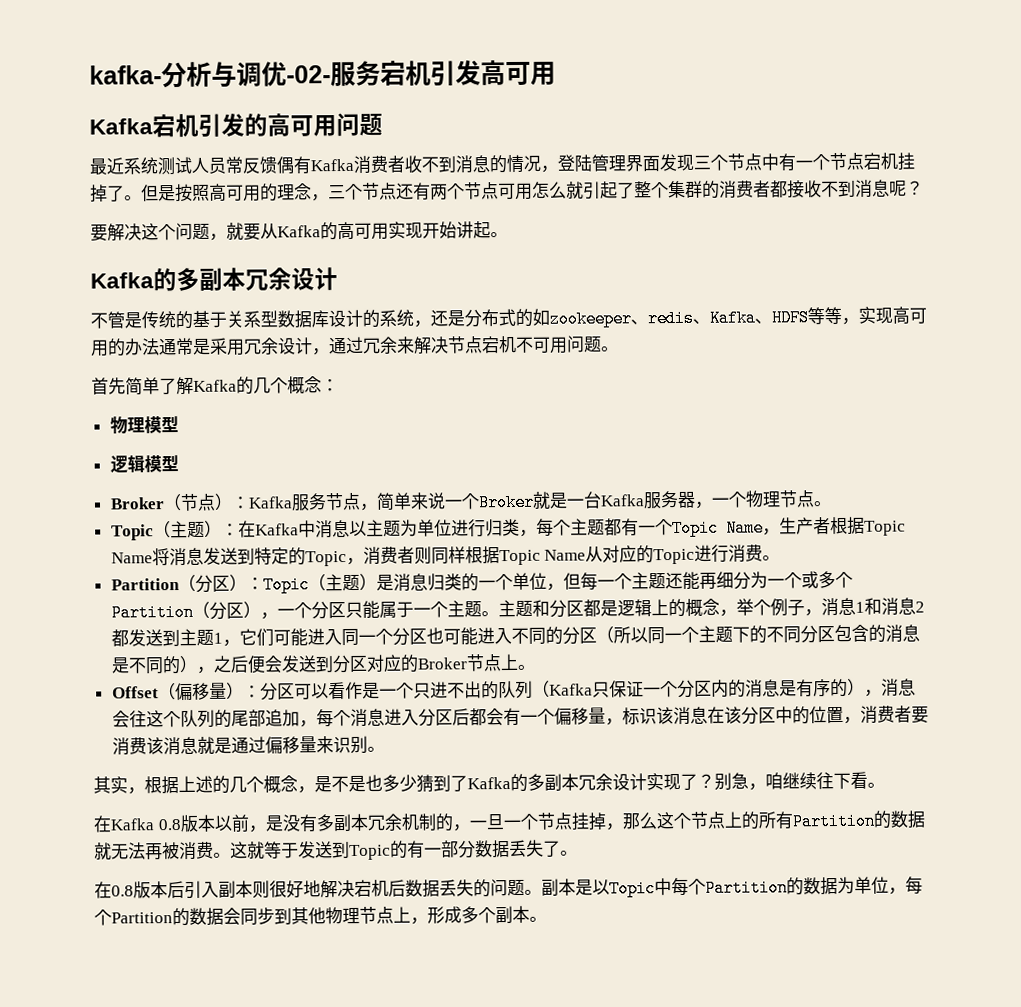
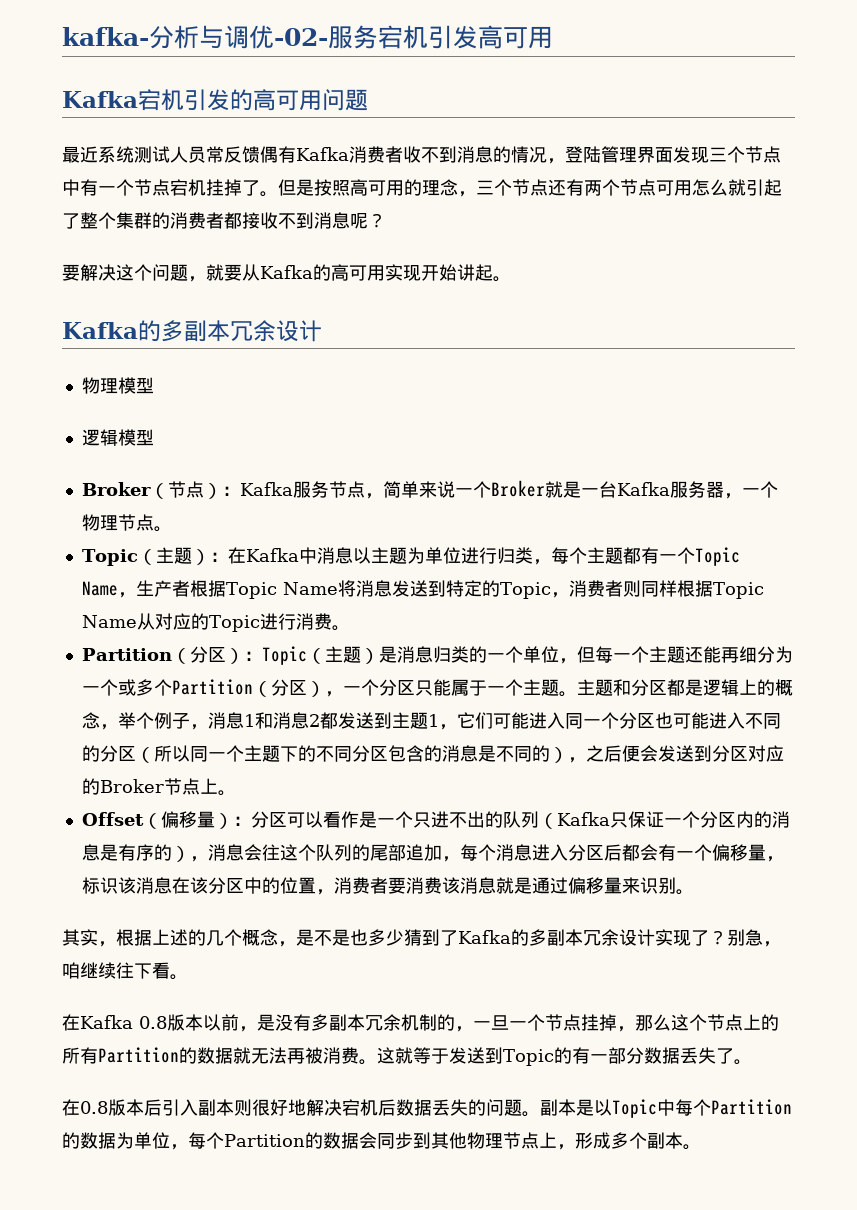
- 不管是传统的基于关系型数据库设计的系统，还是分布式的如zookeeper、redis、Kafka、HDFS等等，实现高可用的办法通常是采用冗余设计，通过冗余来解决节点宕机不可用问题。
- 首先简单了解Kafka的几个概念：

